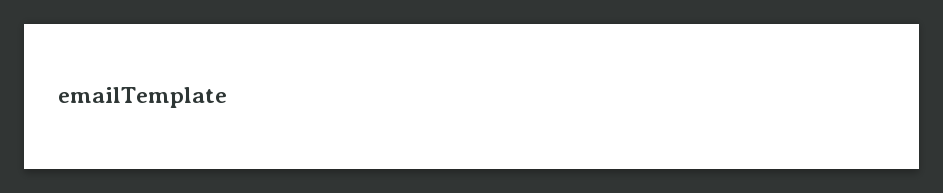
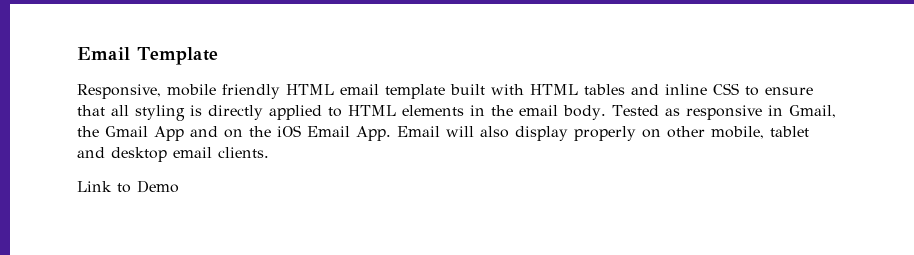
- emailTemplate
+ Email Template
+ Responsive, mobile friendly HTML email template built with HTML tables and inline CSS to ensure that all styling is directly applied to HTML elements in the email body. Tested as responsive in Gmail, the Gmail App and on the iOS Email App. Email will also display properly on other mobile, tablet and desktop email clients.
+ Link to Demo

